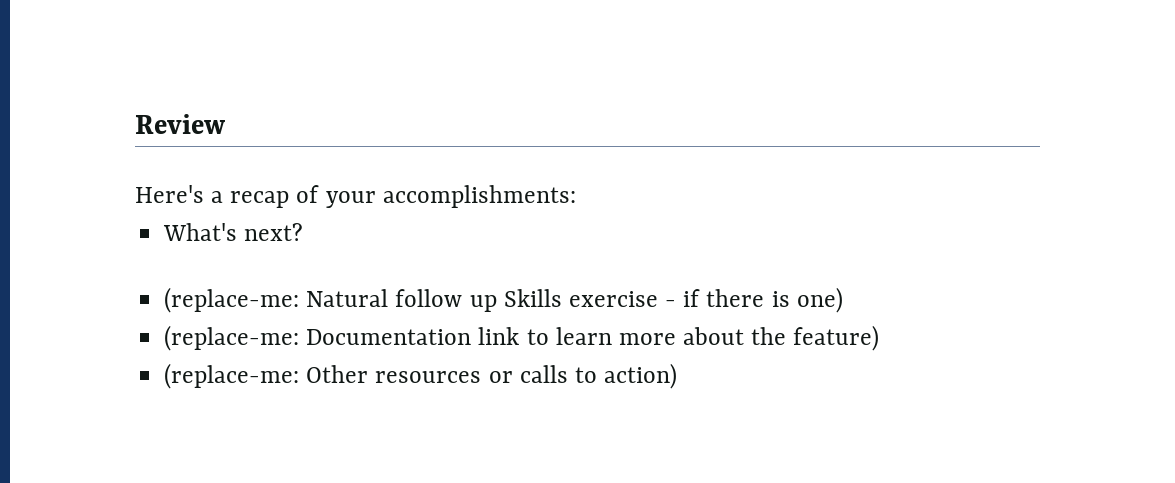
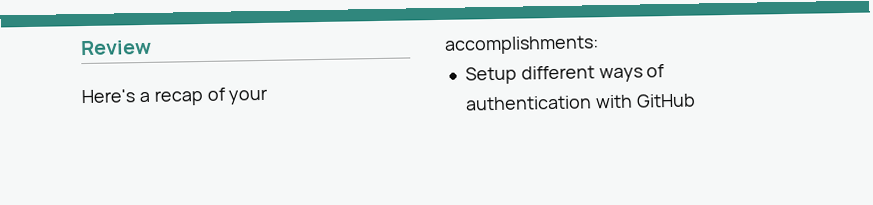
- What's next?
- (replace-me: Natural follow up Skills exercise - if there is one)
- (replace-me: Documentation link to learn more about the feature)
- (replace-me: Other resources or calls to action)
+ Setup different ways of authentication with GitHub

